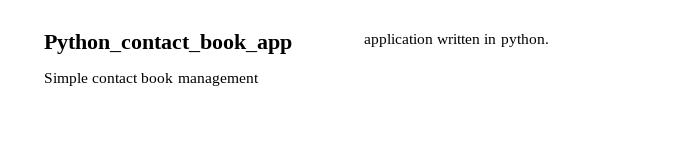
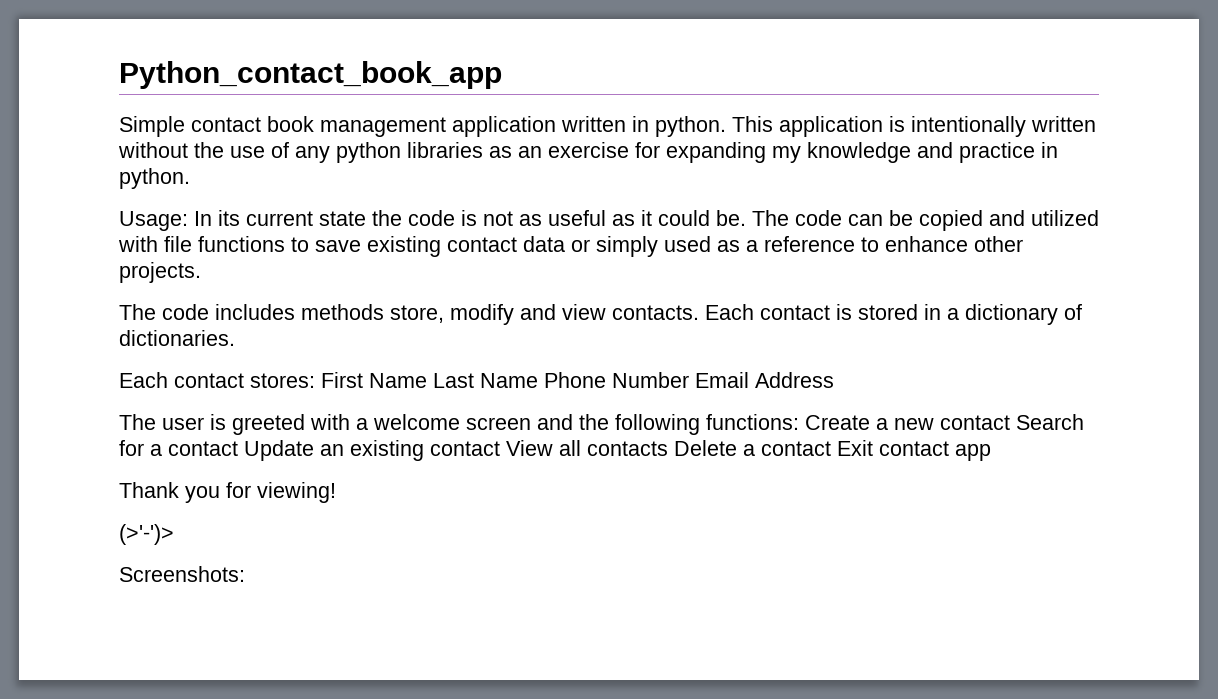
+ This application is intentionally written without the use of any python libraries as an exercise for expanding my knowledge and practice in python.
+ Usage: In its current state the code is not as useful as it could be. The code can be copied and utilized with file functions to save existing contact data or simply used as a reference to enhance other projects.
+ The code includes methods store, modify and view contacts. Each contact is stored in a dictionary of dictionaries.
+ Each contact stores: First Name Last Name Phone Number Email Address
+ The user is greeted with a welcome screen and the following functions: Create a new contact Search for a contact Update an existing contact View all contacts Delete a contact Exit contact app
+ Thank you for viewing!
+ (>'-')>
+ Screenshots:

